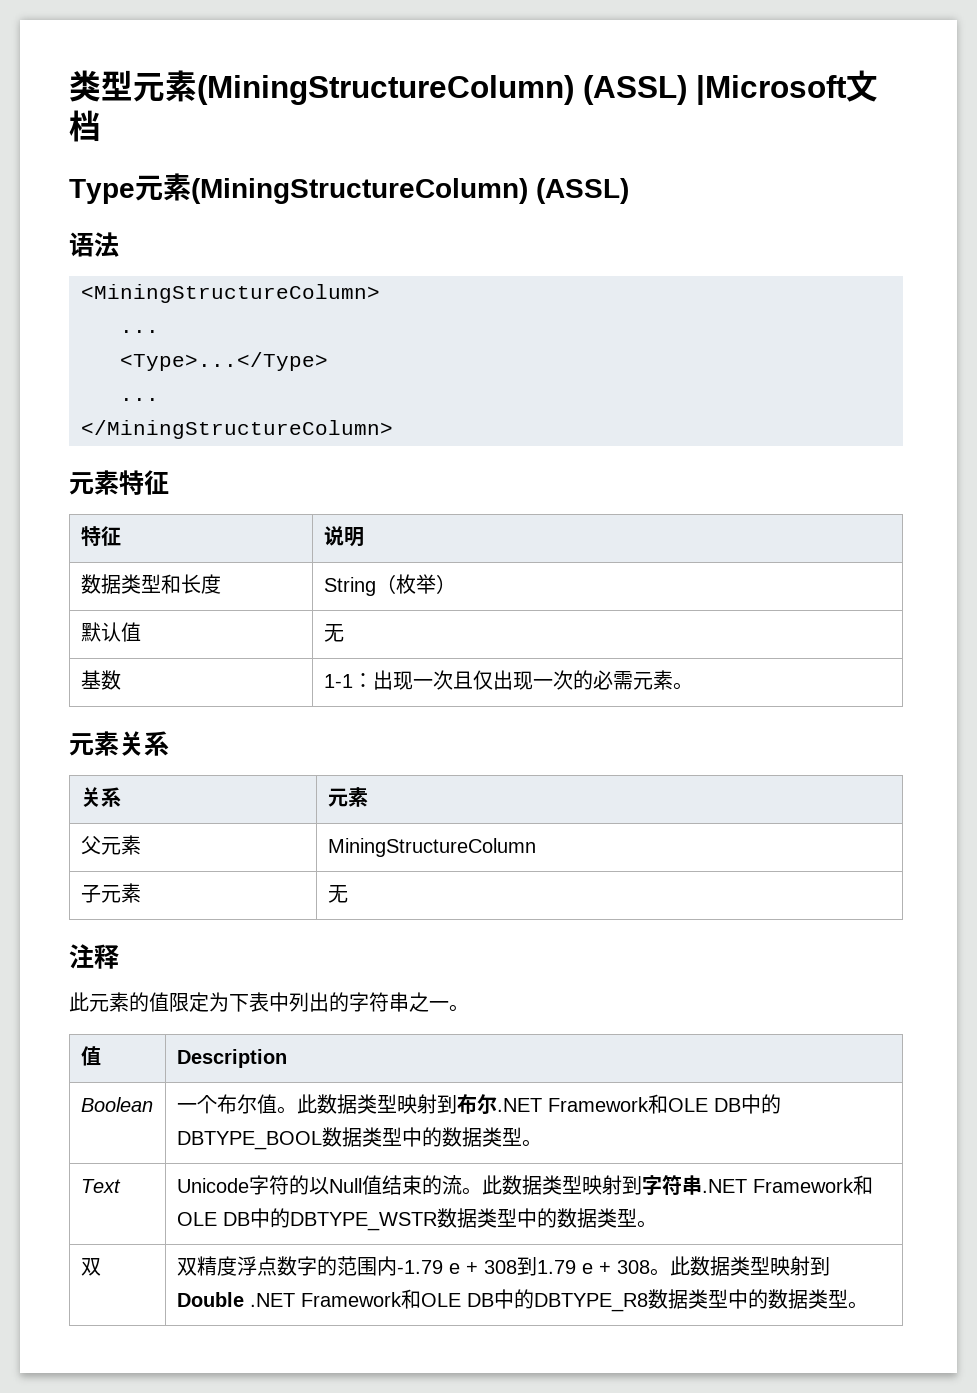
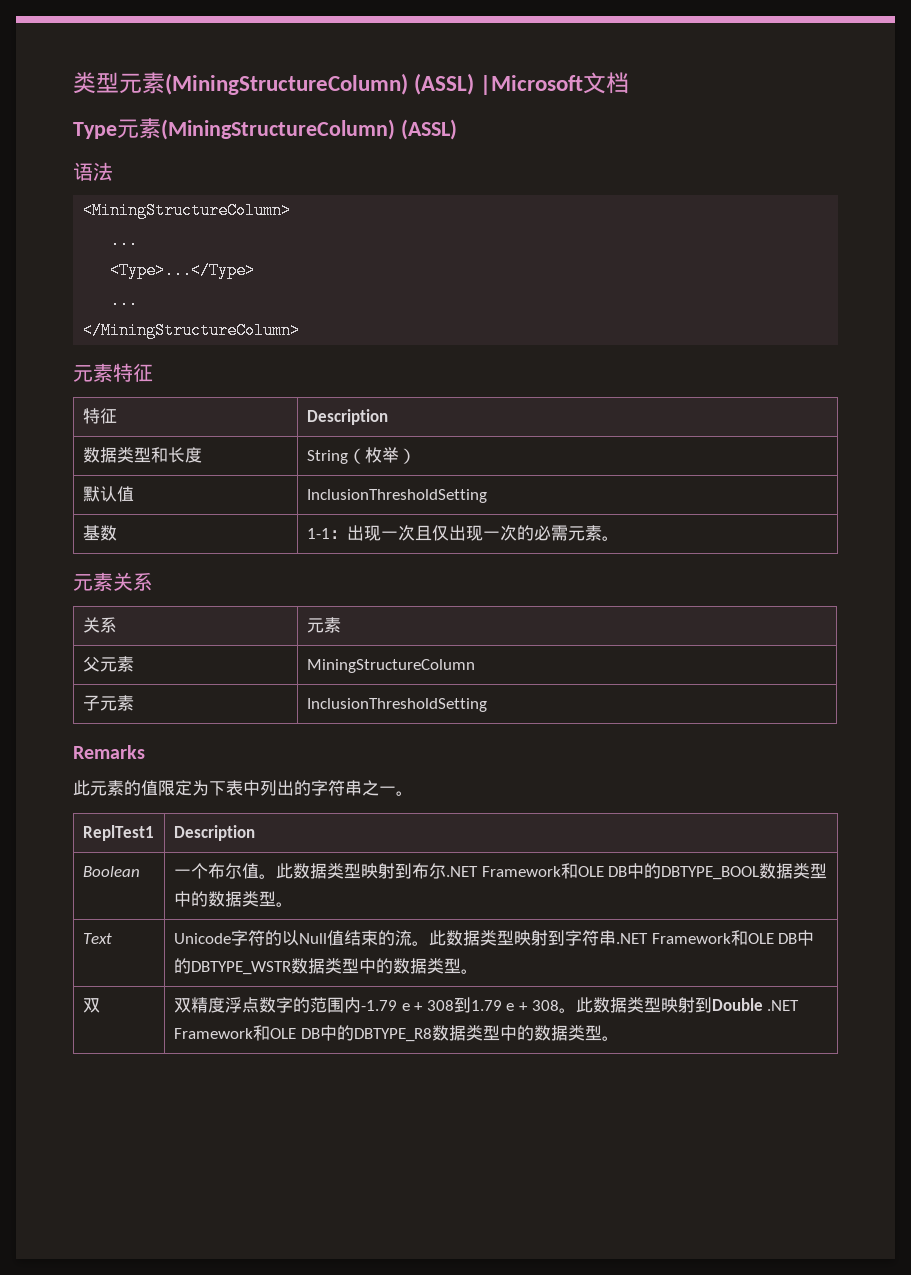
- 特征 | 说明
+ 特征 | Description
- 默认值 | 无
+ 默认值 | InclusionThresholdSetting
- 子元素 | 无
- 注释
+ 子元素 | InclusionThresholdSetting
+ Remarks
- 值 | Description
+ ReplTest1 | Description

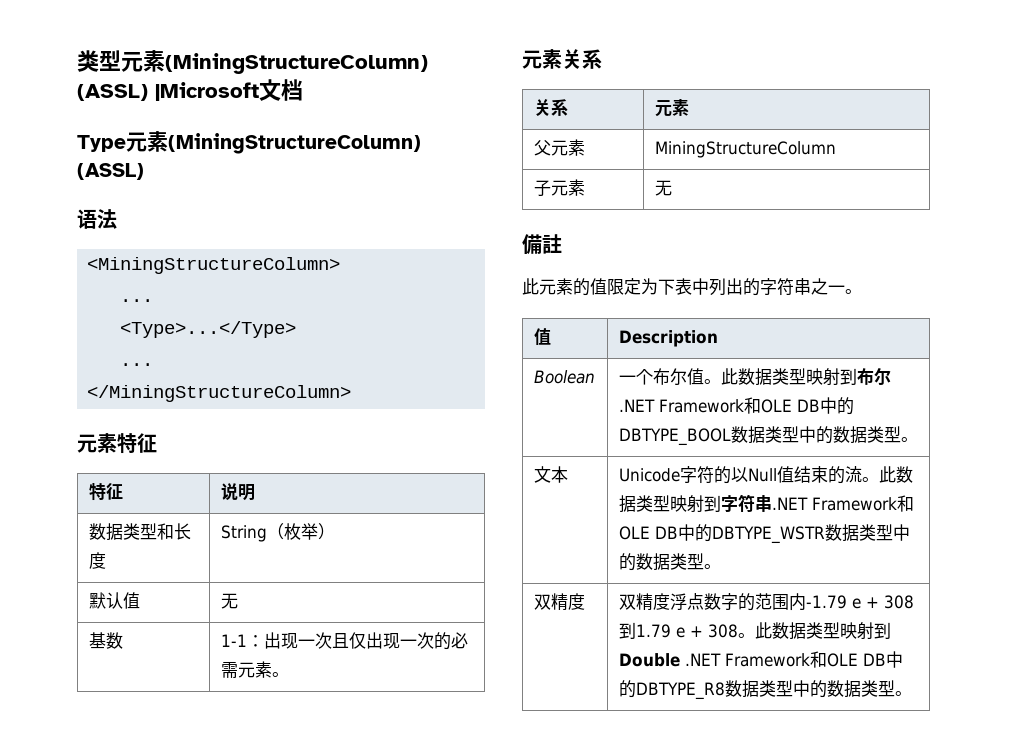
- 特征 | Description
+ 特征 | 说明
- 默认值 | InclusionThresholdSetting
+ 默认值 | 无
- 子元素 | InclusionThresholdSetting
- Remarks
+ 子元素 | 无
+ 備註
- ReplTest1 | Description
+ 值 | Description
- Text | Unicode字符的以Null值结束的流。此数据类型映射到字符串.NET Framework和OLE DB中的DBTYPE_WSTR数据类型中的数据类型。
+ 文本 | Unicode字符的以Null值结束的流。此数据类型映射到字符串.NET Framework和OLE DB中的DBTYPE_WSTR数据类型中的数据类型。
- 双 | 双精度浮点数字的范围内-1.79 e + 308到1.79 e + 308。此数据类型映射到Double .NET Framework和OLE DB中的DBTYPE_R8数据类型中的数据类型。
+ 双精度 | 双精度浮点数字的范围内-1.79 e + 308到1.79 e + 308。此数据类型映射到Double .NET Framework和OLE DB中的DBTYPE_R8数据类型中的数据类型。

